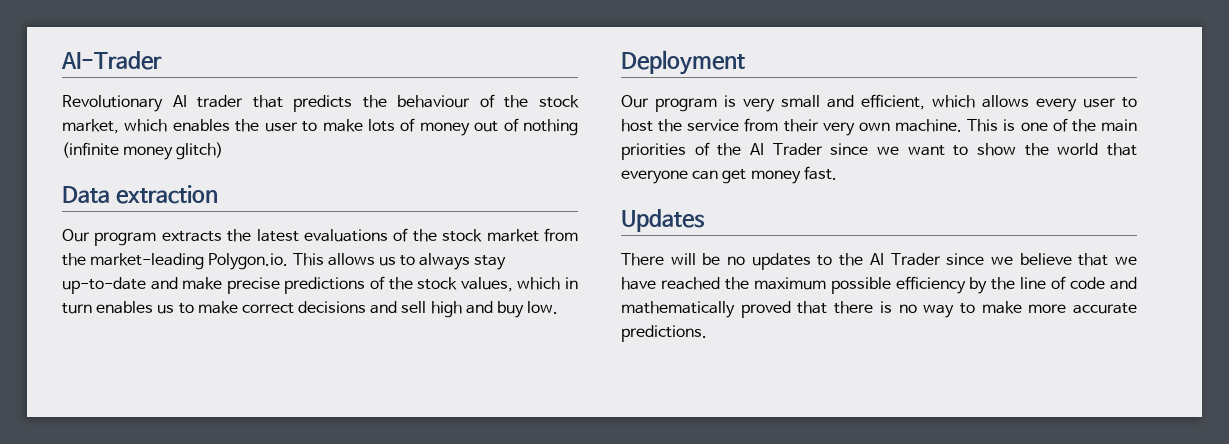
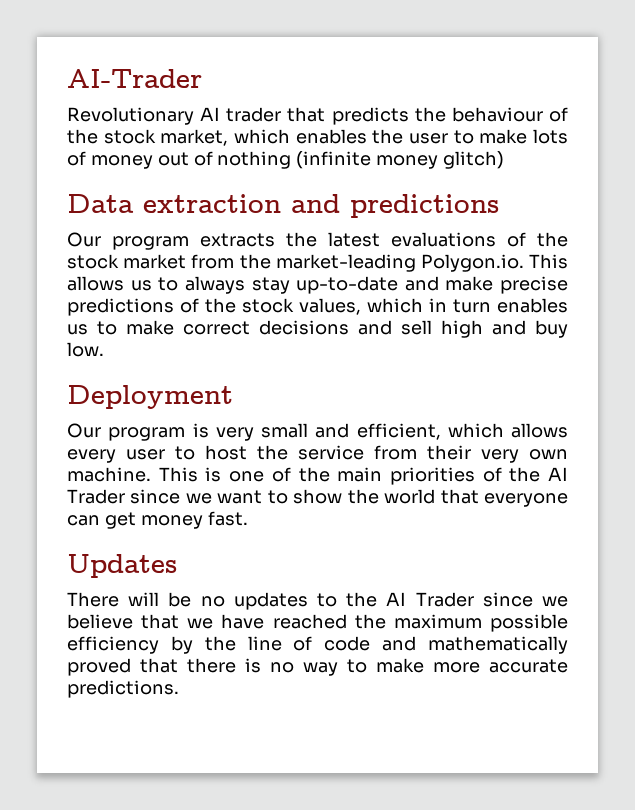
- Data extraction
+ Data extraction and predictions

